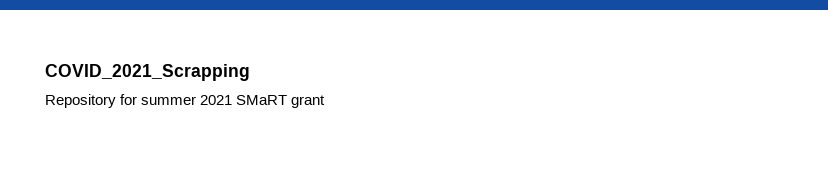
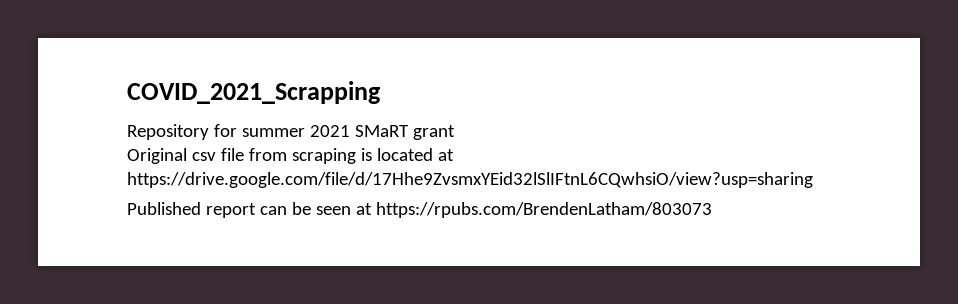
+ Original csv file from scraping is located at https://drive.google.com/file/d/17Hhe9ZvsmxYEid32lSlIFtnL6CQwhsiO/view?usp=sharing
+ Published report can be seen at https://rpubs.com/BrendenLatham/803073

